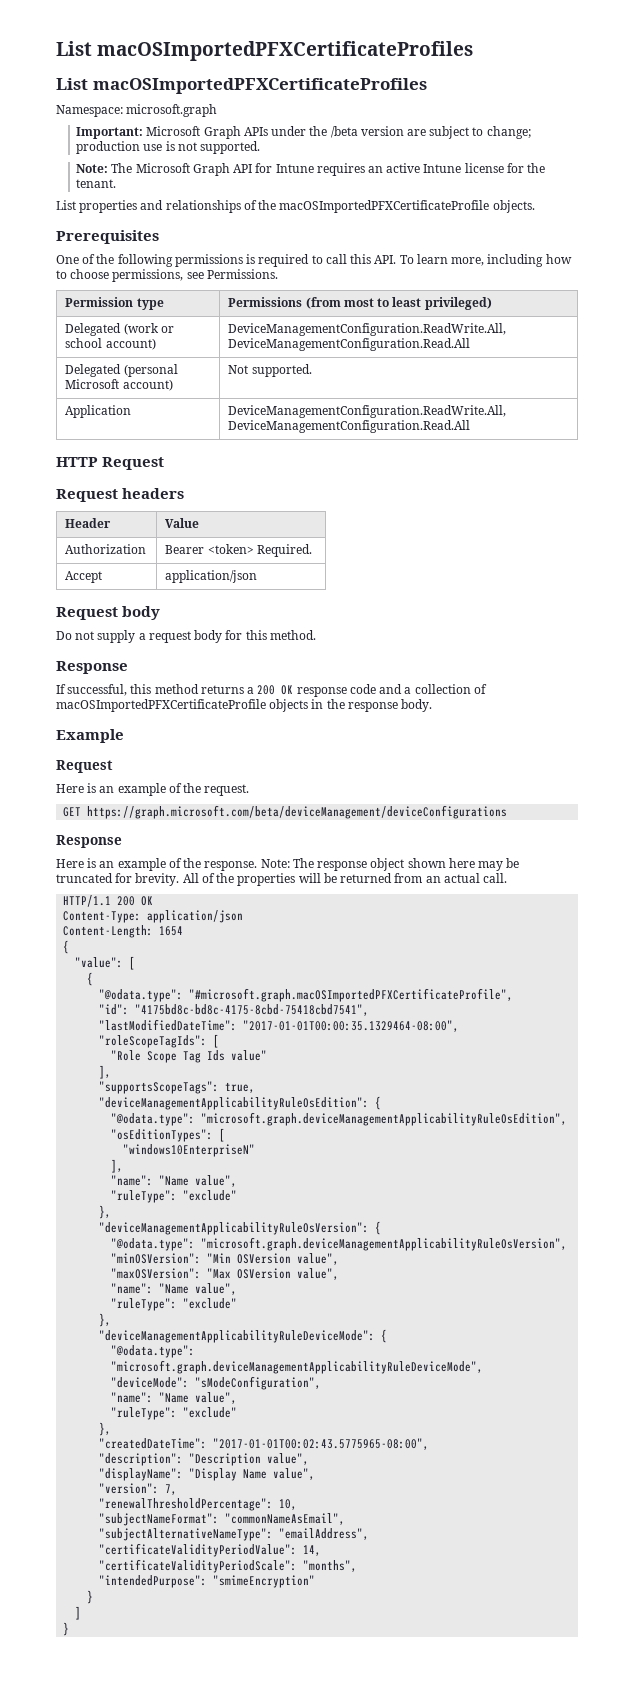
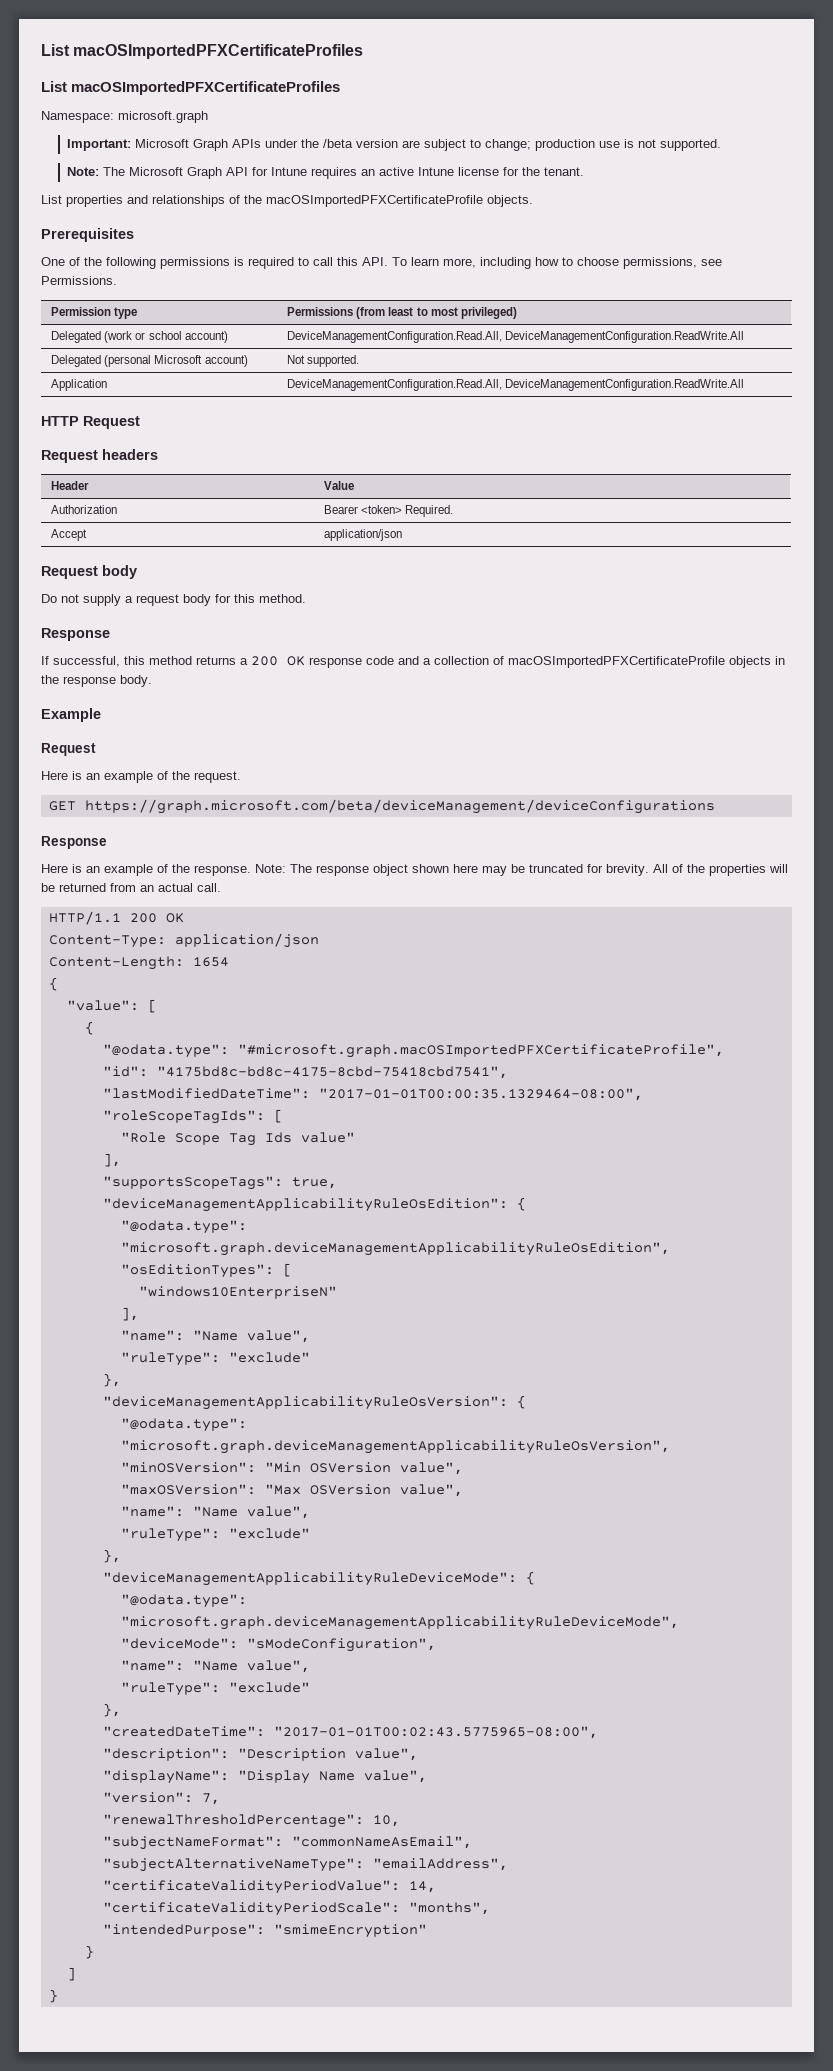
- Permission type | Permissions (from most to least privileged)
+ Permission type | Permissions (from least to most privileged)
- Delegated (work or school account) | DeviceManagementConfiguration.ReadWrite.All, DeviceManagementConfiguration.Read.All
+ Delegated (work or school account) | DeviceManagementConfiguration.Read.All, DeviceManagementConfiguration.ReadWrite.All
- Application | DeviceManagementConfiguration.ReadWrite.All, DeviceManagementConfiguration.Read.All
+ Application | DeviceManagementConfiguration.Read.All, DeviceManagementConfiguration.ReadWrite.All

